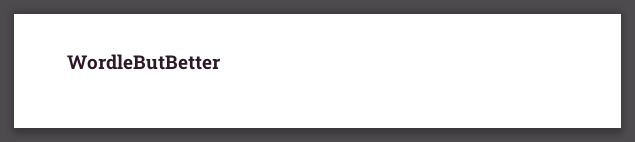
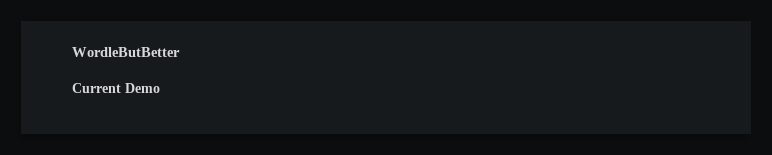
+ Current Demo

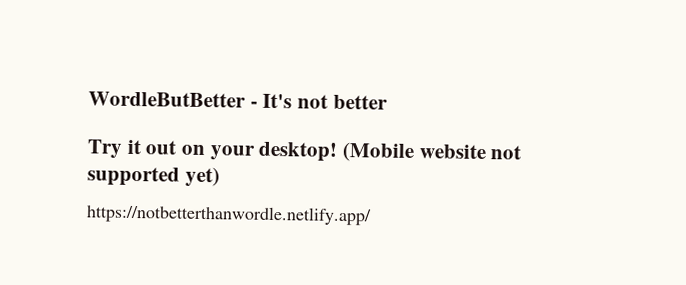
- WordleButBetter
- Current Demo
+ WordleButBetter - It's not better
+ Try it out on your desktop! (Mobile website not supported yet)
+ https://notbetterthanwordle.netlify.app/

